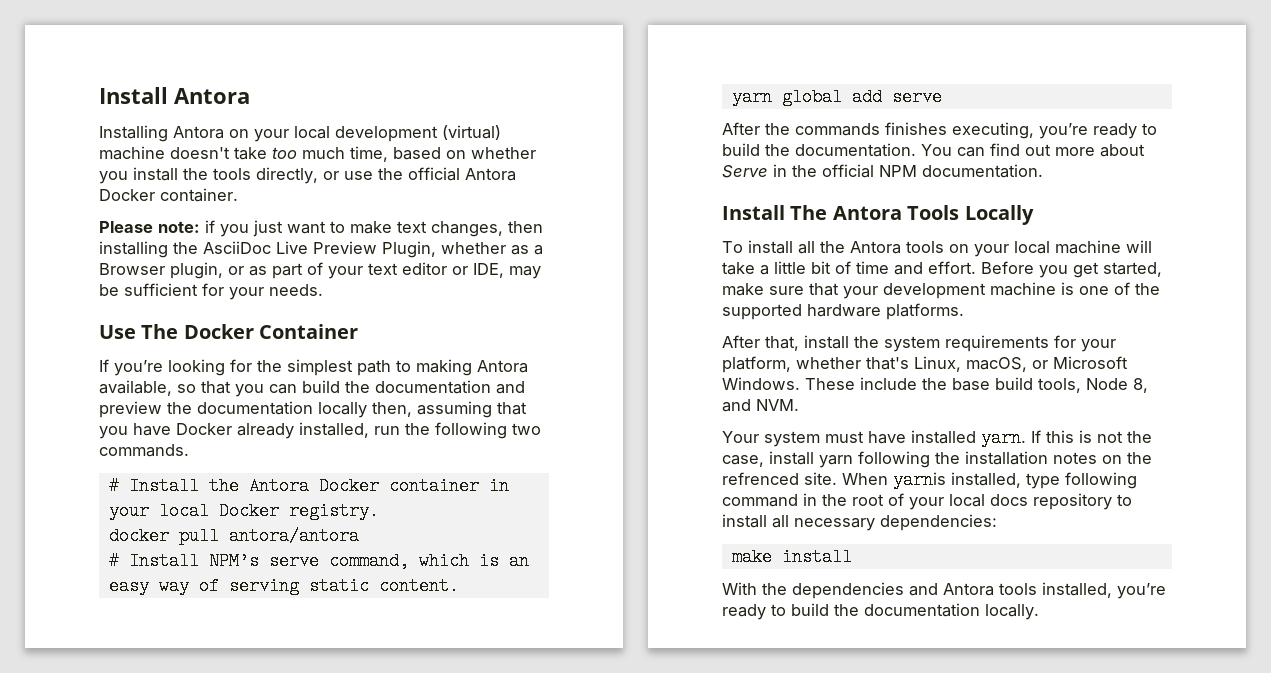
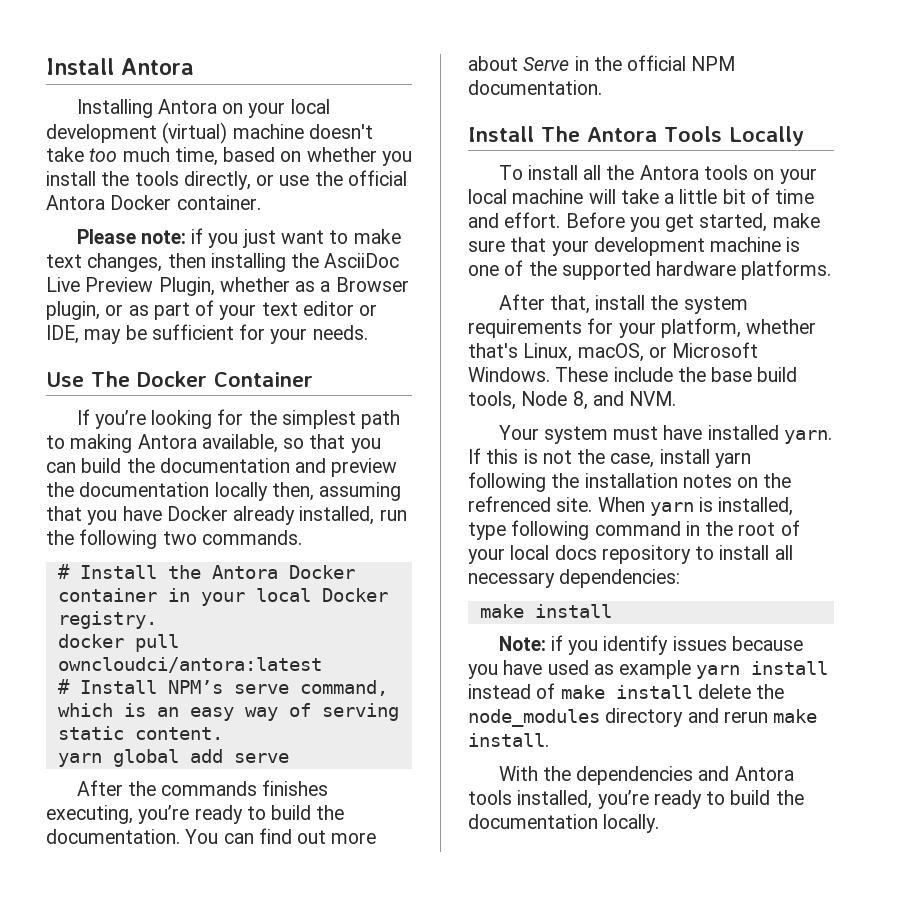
- docker pull antora/antora
+ docker pull owncloudci/antora:latest
- When yarnis installed, type following command in the root of your local docs repository to install all necessary dependencies:
+ When yarn is installed, type following command in the root of your local docs repository to install all necessary dependencies:
+ Note: if you identify issues because you have used as example yarn install instead of make install delete the node_modules directory and rerun make install.

